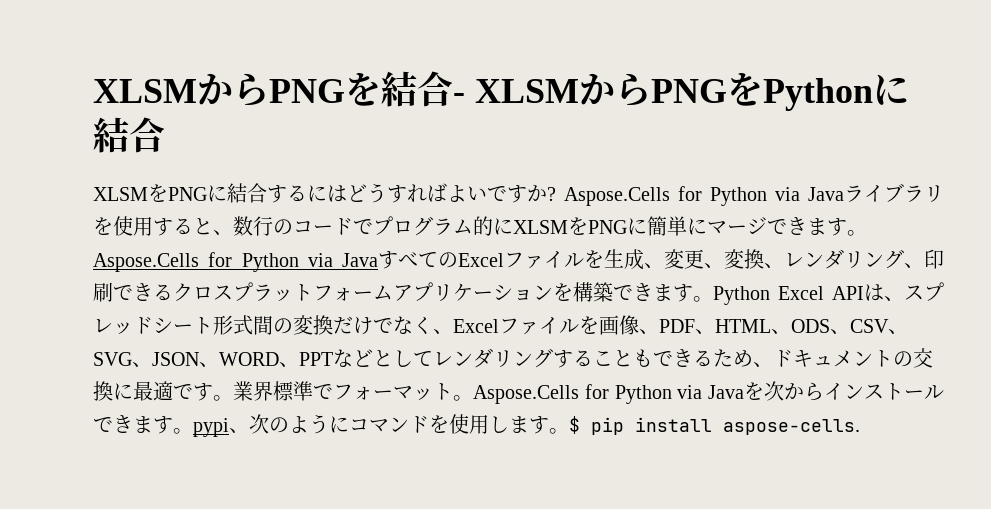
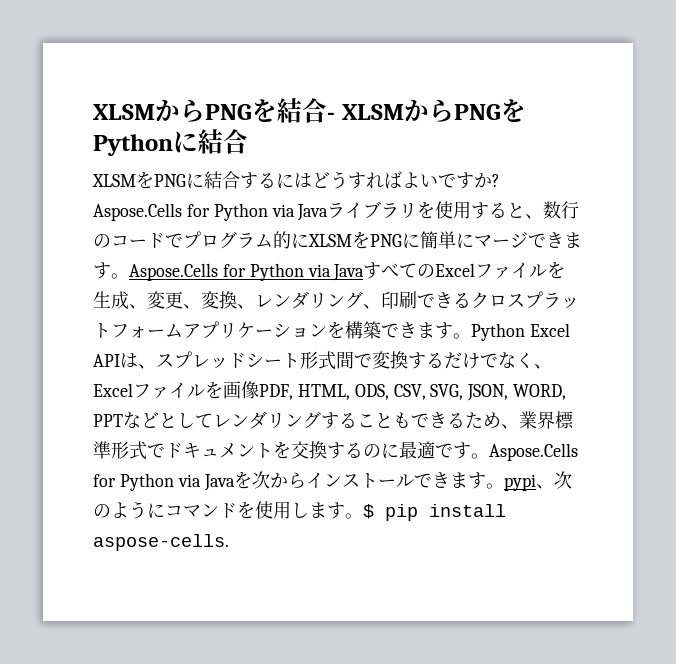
- Python Excel APIは、スプレッドシート形式間の変換だけでなく、Excelファイルを画像、PDF、HTML、ODS、CSV、SVG、JSON、WORD、PPTなどとしてレンダリングすることもできるため、ドキュメントの交換に最適です。業界標準でフォーマット。
+ Python Excel APIは、スプレッドシート形式間で変換するだけでなく、Excelファイルを画像PDF, HTML, ODS, CSV, SVG, JSON, WORD, PPTなどとしてレンダリングすることもできるため、業界標準形式でドキュメントを交換するのに最適です。

